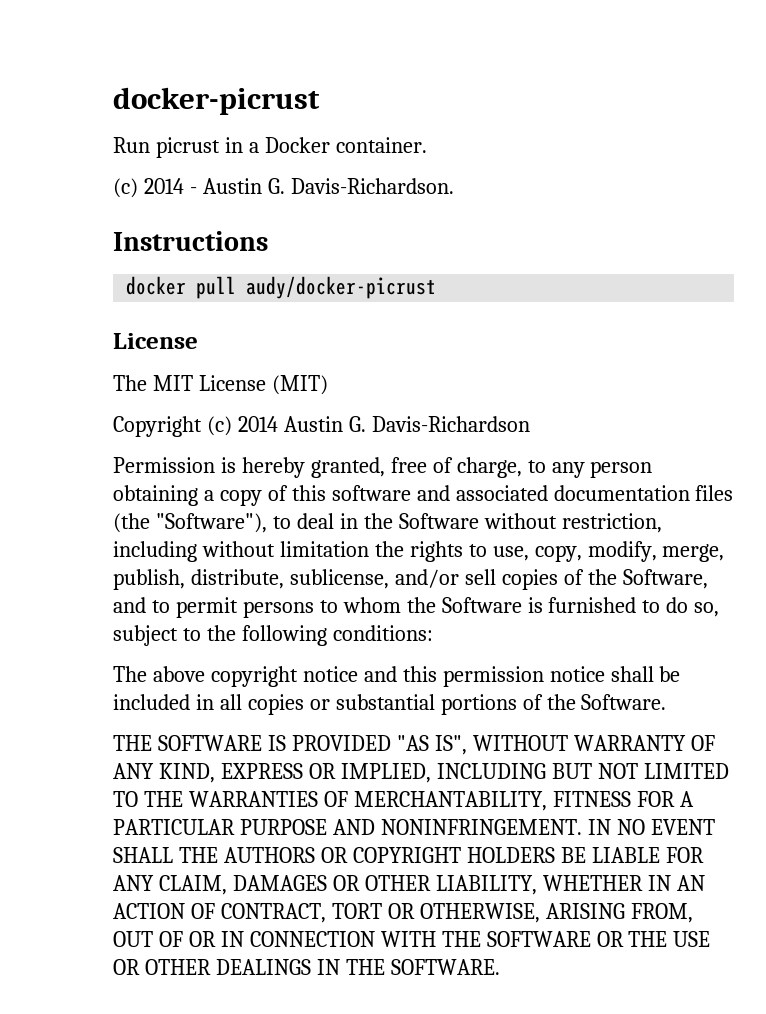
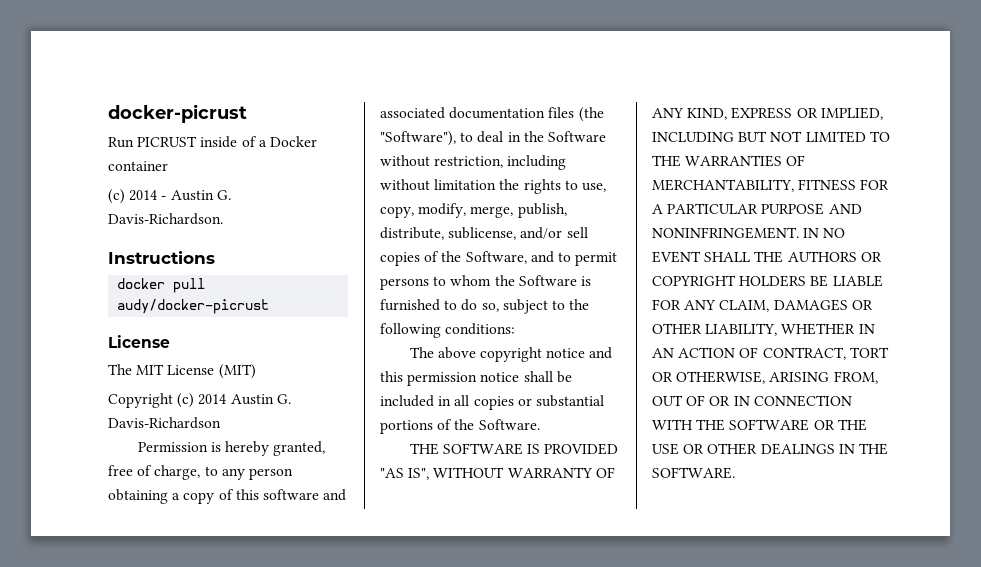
- Run picrust in a Docker container.
+ Run PICRUST inside of a Docker container

